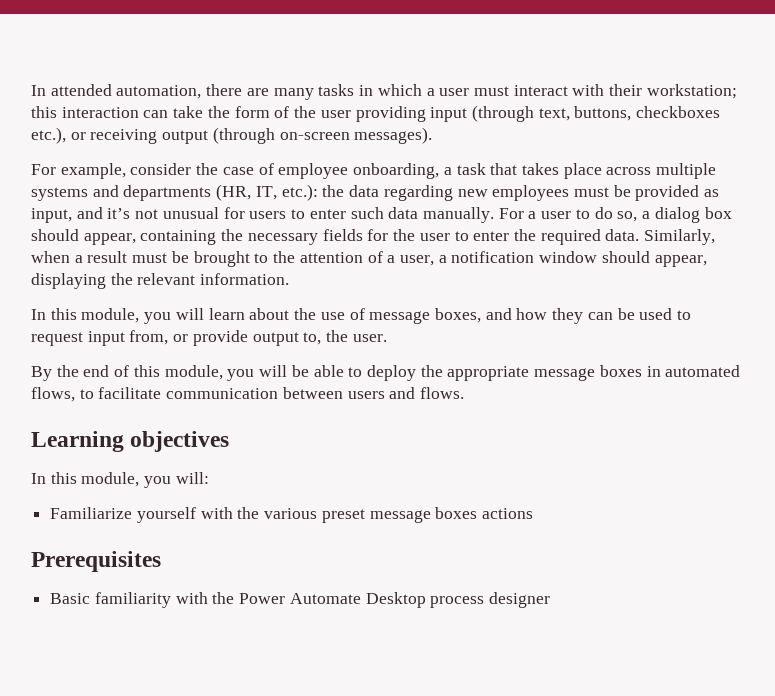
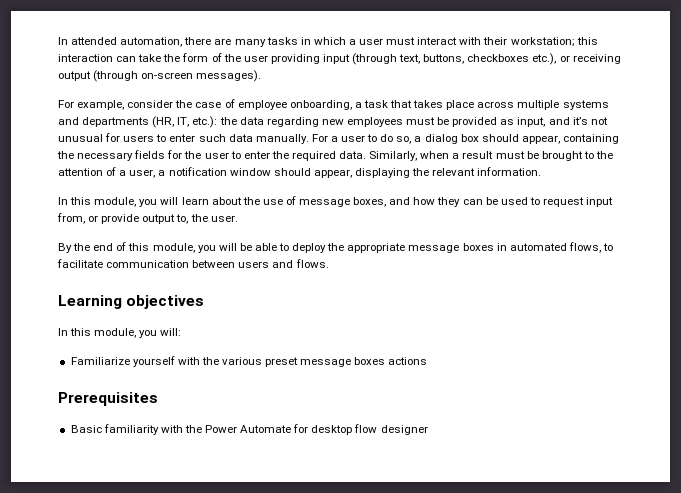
- Basic familiarity with the Power Automate Desktop process designer
+ Basic familiarity with the Power Automate for desktop flow designer

